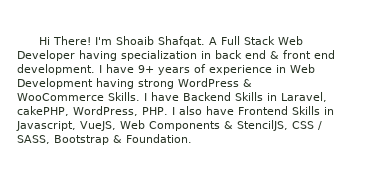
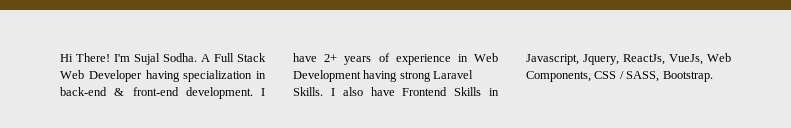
- I'm Shoaib Shafqat.
+ I'm Sujal Sodha.
- A Full Stack Web Developer having specialization in back end & front end development.
+ A Full Stack Web Developer having specialization in back-end & front-end development.
- I have 9+ years of experience in Web Development having strong WordPress & WooCommerce Skills. I have Backend Skills in Laravel, cakePHP, WordPress, PHP. I also have Frontend Skills in Javascript, VueJS, Web Components & StencilJS, CSS / SASS, Bootstrap & Foundation.
+ I have 2+ years of experience in Web Development having strong Laravel Skills. I also have Frontend Skills in Javascript, Jquery, ReactJs, VueJs, Web Components, CSS / SASS, Bootstrap.

